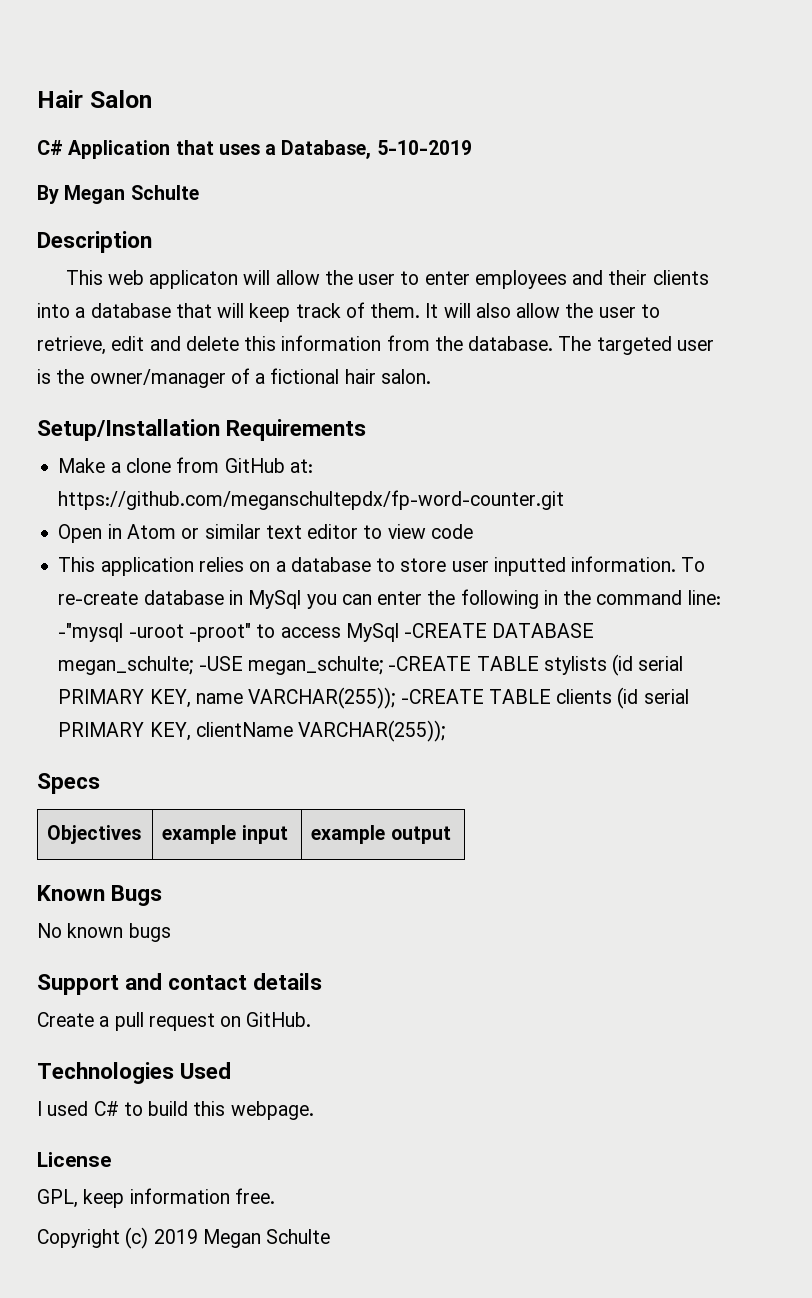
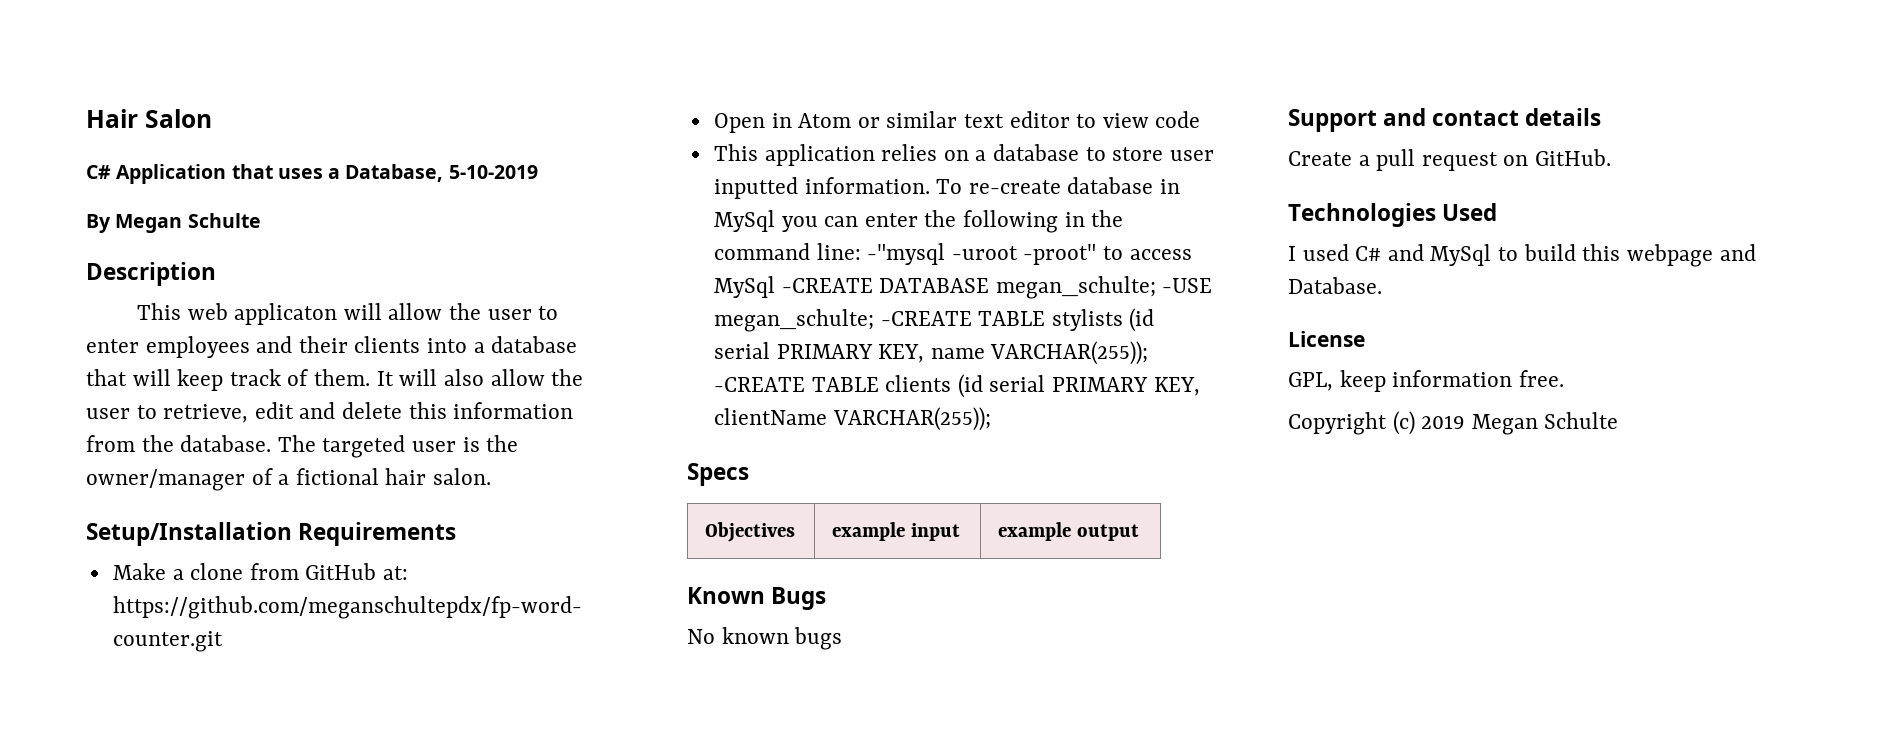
- I used C# to build this webpage.
+ I used C# and MySql to build this webpage and Database.

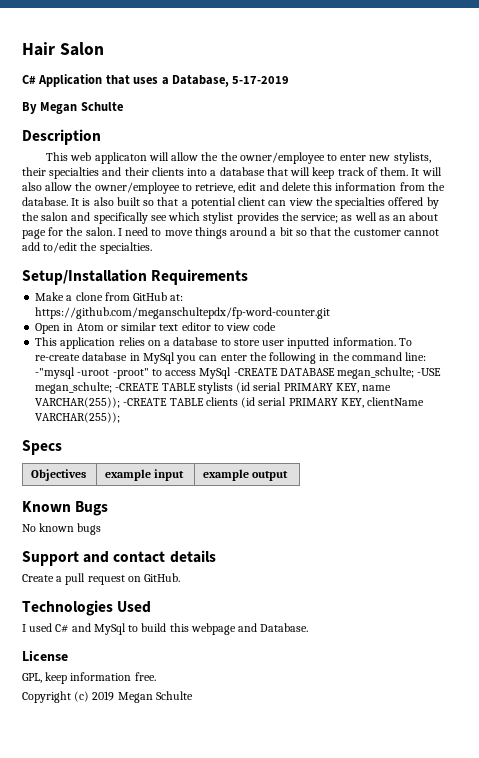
- C# Application that uses a Database, 5-10-2019
+ C# Application that uses a Database, 5-17-2019
- This web applicaton will allow the user to enter employees and their clients into a database that will keep track of them.
+ This web applicaton will allow the the owner/employee to enter new stylists, their specialties and their clients into a database that will keep track of them.
- It will also allow the user to retrieve, edit and delete this information from the database.
+ It will also allow the owner/employee to retrieve, edit and delete this information from the database.
- The targeted user is the owner/manager of a fictional hair salon.
+ It is also built so that a potential client can view the specialties offered by the salon and specifically see which stylist provides the service; as well as an about page for the salon. I need to move things around a bit so that the customer cannot add to/edit the specialties.

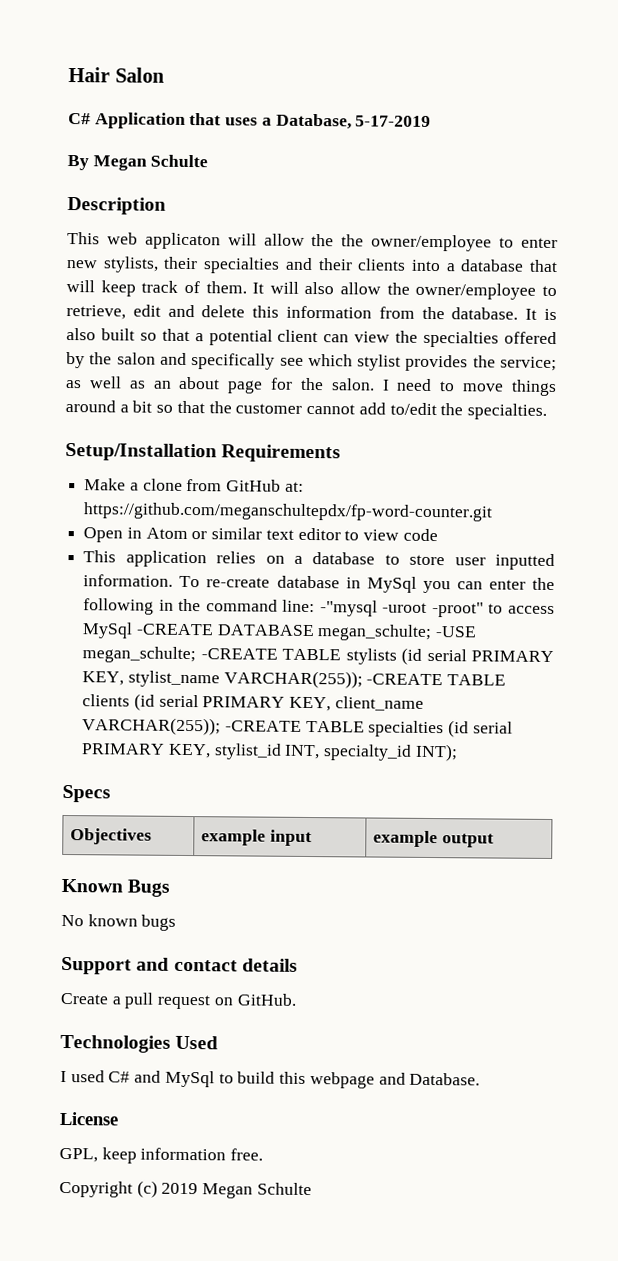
- To re-create database in MySql you can enter the following in the command line: -"mysql -uroot -proot" to access MySql -CREATE DATABASE megan_schulte; -USE megan_schulte; -CREATE TABLE stylists (id serial PRIMARY KEY, name VARCHAR(255)); -CREATE TABLE clients (id serial PRIMARY KEY, clientName VARCHAR(255));
+ To re-create database in MySql you can enter the following in the command line: -"mysql -uroot -proot" to access MySql -CREATE DATABASE megan_schulte; -USE megan_schulte; -CREATE TABLE stylists (id serial PRIMARY KEY, stylist_name VARCHAR(255)); -CREATE TABLE clients (id serial PRIMARY KEY, client_name VARCHAR(255)); -CREATE TABLE specialties (id serial PRIMARY KEY, stylist_id INT, specialty_id INT);

